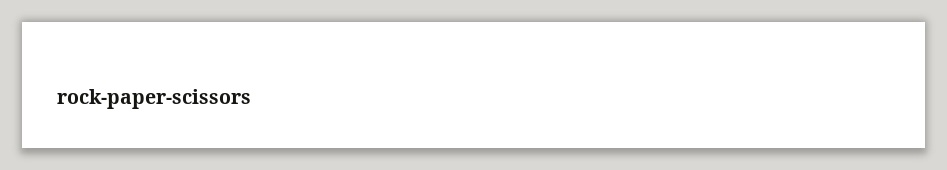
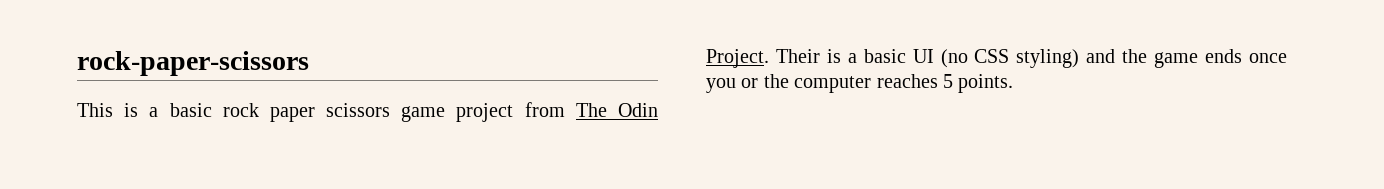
+ This is a basic rock paper scissors game project from The Odin Project. Their is a basic UI (no CSS styling) and the game ends once you or the computer reaches 5 points.

